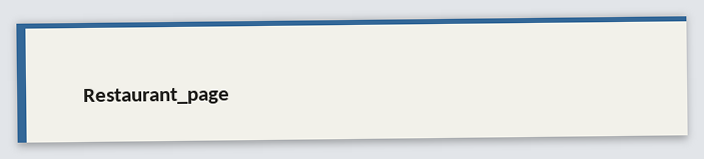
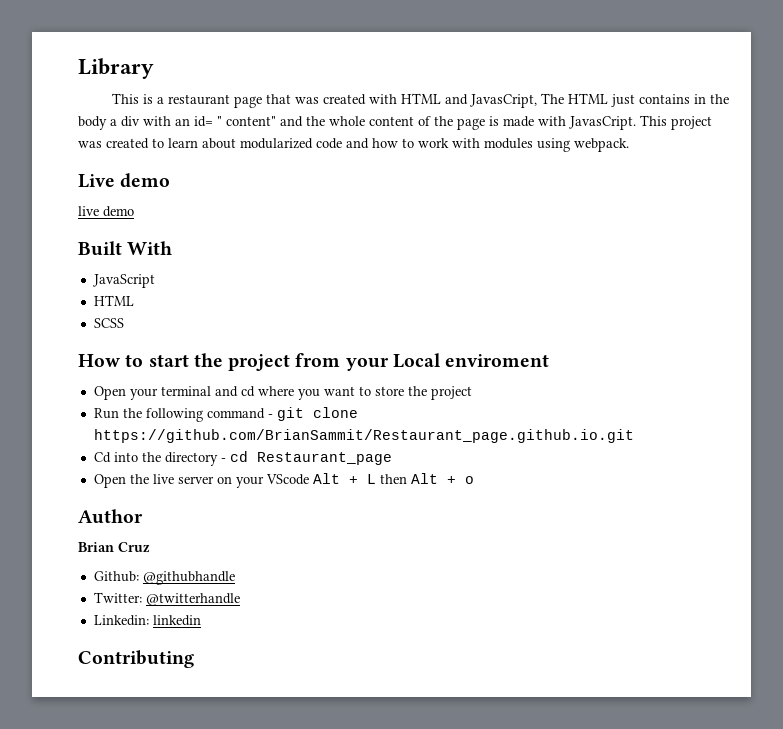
- Restaurant_page
+ Library
+ This is a restaurant page that was created with HTML and JavasCript, The HTML just contains in the body a div with an id= " content" and the whole content of the page is made with JavasCript. This project was created to learn about modularized code and how to work with modules using webpack.
+ Live demo
+ live demo
+ Built With
+ JavaScript
+ HTML
+ SCSS
+ How to start the project from your Local enviroment
+ Open your terminal and cd where you want to store the project
+ Run the following command - git clone https://github.com/BrianSammit/Restaurant_page.github.io.git
+ Cd into the directory - cd Restaurant_page
+ Open the live server on your VScode Alt + L then Alt + o
+ Author
+ Brian Cruz
+ Github: @githubhandle
+ Twitter: @twitterhandle
+ Linkedin: linkedin
+ Contributing

